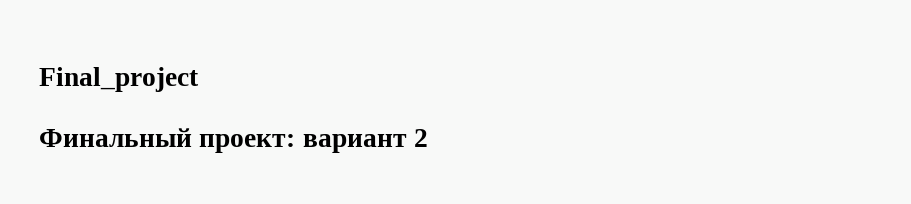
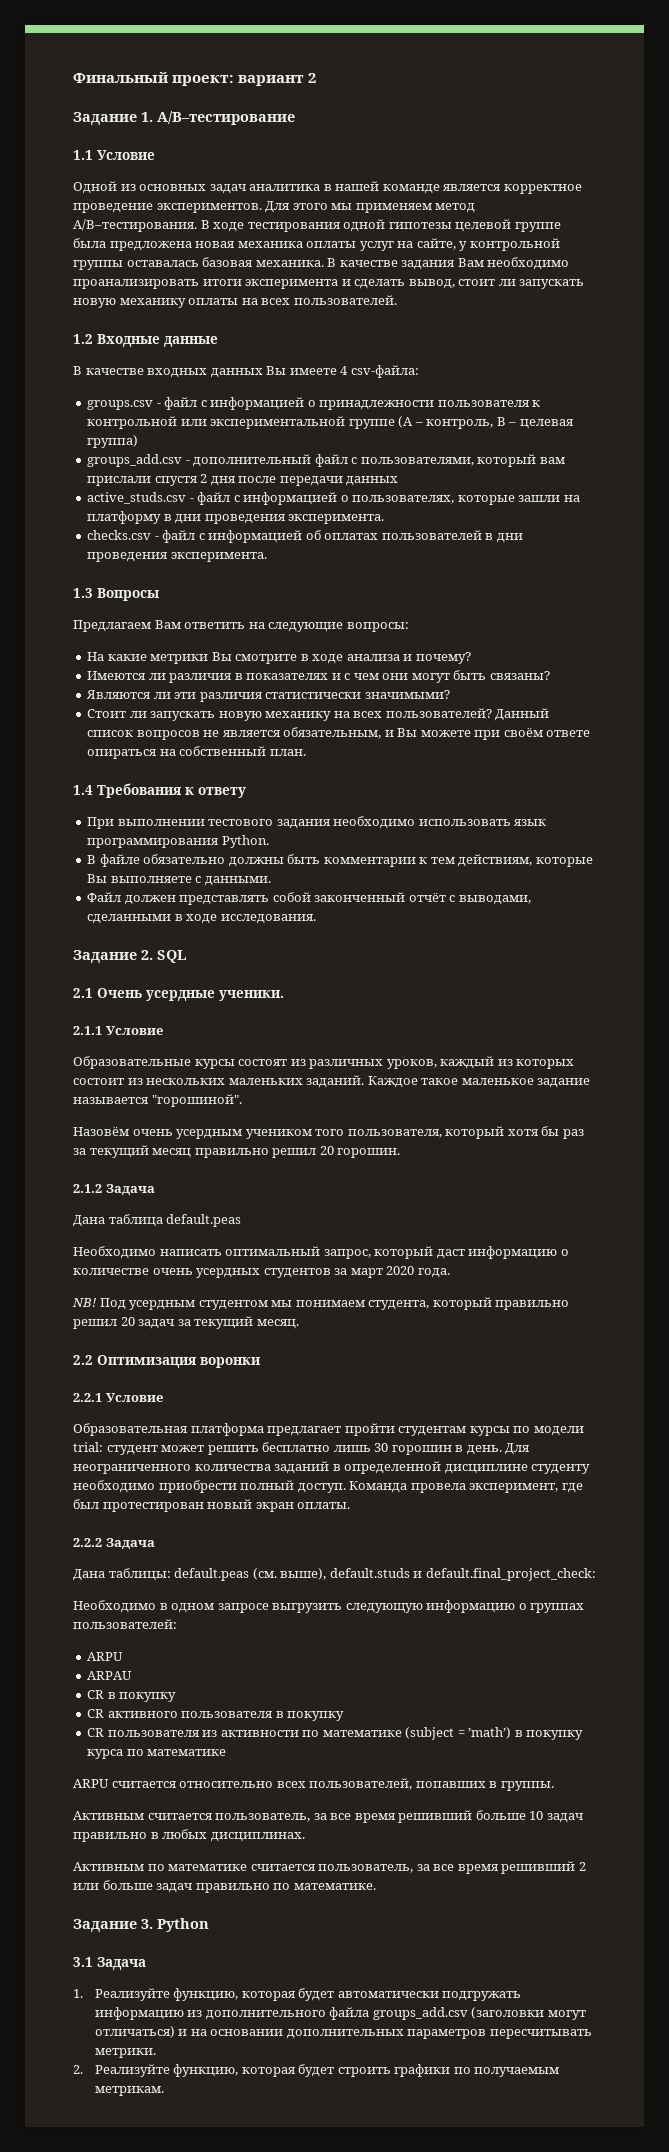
- Final_project
+ Задание 1. A/B–тестирование
+ 1.1 Условие
+ Одной из основных задач аналитика в нашей команде является корректное проведение экспериментов. Для этого мы применяем метод A/B–тестирования. В ходе тестирования одной гипотезы целевой группе была предложена новая механика оплаты услуг на сайте, у контрольной группы оставалась базовая механика. В качестве задания Вам необходимо проанализировать итоги эксперимента и сделать вывод, стоит ли запускать новую механику оплаты на всех пользователей.
+ 1.2 Входные данные
+ В качестве входных данных Вы имеете 4 csv-файла:
+ groups.csv - файл с информацией о принадлежности пользователя к контрольной или экспериментальной группе (А – контроль, B – целевая группа)
+ groups_add.csv - дополнительный файл с пользователями, который вам прислали спустя 2 дня после передачи данных
+ active_studs.csv - файл с информацией о пользователях, которые зашли на платформу в дни проведения эксперимента.
+ checks.csv - файл с информацией об оплатах пользователей в дни проведения эксперимента.
+ 1.3 Вопросы
+ Предлагаем Вам ответить на следующие вопросы:
+ На какие метрики Вы смотрите в ходе анализа и почему?
+ Имеются ли различия в показателях и с чем они могут быть связаны?
+ Являются ли эти различия статистически значимыми?
+ Стоит ли запускать новую механику на всех пользователей? Данный список вопросов не является обязательным, и Вы можете при своём ответе опираться на собственный план.
+ 1.4 Требования к ответу
+ При выполнении тестового задания необходимо использовать язык программирования Python.
+ В файле обязательно должны быть комментарии к тем действиям, которые Вы выполняете с данными.
+ Файл должен представлять собой законченный отчёт с выводами, сделанными в ходе исследования.
+ Задание 2. SQL
+ 2.1 Очень усердные ученики.
+ 2.1.1 Условие
+ Образовательные курсы состоят из различных уроков, каждый из которых состоит из нескольких маленьких заданий. Каждое такое маленькое задание называется "горошиной".
+ Назовём очень усердным учеником того пользователя, который хотя бы раз за текущий месяц правильно решил 20 горошин.
+ 2.1.2 Задача
+ Дана таблица default.peas
+ Необходимо написать оптимальный запрос, который даст информацию о количестве очень усердных студентов за март 2020 года.
+ NB! Под усердным студентом мы понимаем студента, который правильно решил 20 задач за текущий месяц.
+ 2.2 Оптимизация воронки
+ 2.2.1 Условие
+ Образовательная платформа предлагает пройти студентам курсы по модели trial: студент может решить бесплатно лишь 30 горошин в день. Для неограниченного количества заданий в определенной дисциплине студенту необходимо приобрести полный доступ. Команда провела эксперимент, где был протестирован новый экран оплаты.
+ 2.2.2 Задача
+ Дана таблицы: default.peas (см. выше), default.studs и default.final_project_check:
+ Необходимо в одном запросе выгрузить следующую информацию о группах пользователей:
+ ARPU
+ ARPAU
+ CR в покупку
+ СR активного пользователя в покупку
+ CR пользователя из активности по математике (subject = ’math’) в покупку курса по математике
+ ARPU считается относительно всех пользователей, попавших в группы.
+ Активным считается пользователь, за все время решивший больше 10 задач правильно в любых дисциплинах.
+ Активным по математике считается пользователь, за все время решивший 2 или больше задач правильно по математике.
+ Задание 3. Python
+ 3.1 Задача
+ 1. Реализуйте функцию, которая будет автоматически подгружать информацию из дополнительного файла groups_add.csv (заголовки могут отличаться) и на основании дополнительных параметров пересчитывать метрики.
+ 2. Реализуйте функцию, которая будет строить графики по получаемым метрикам.

